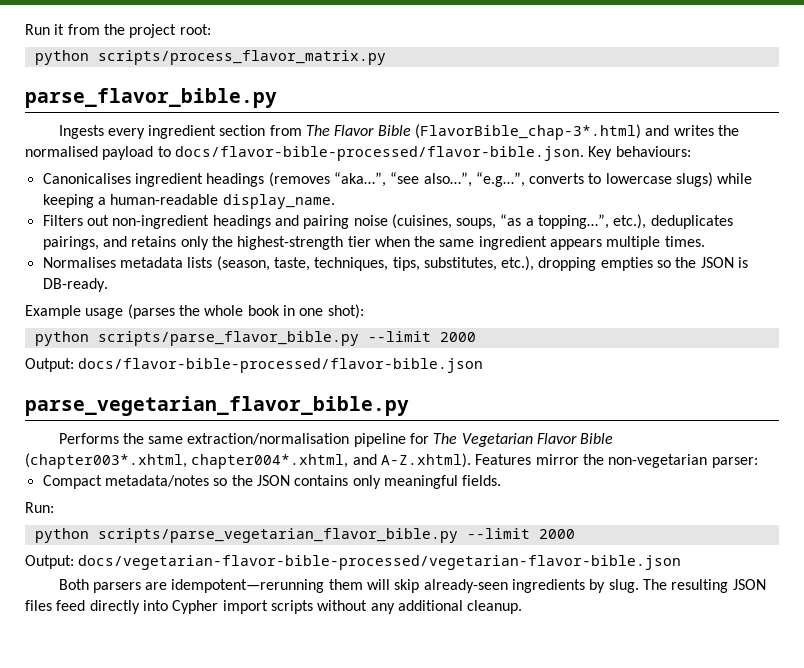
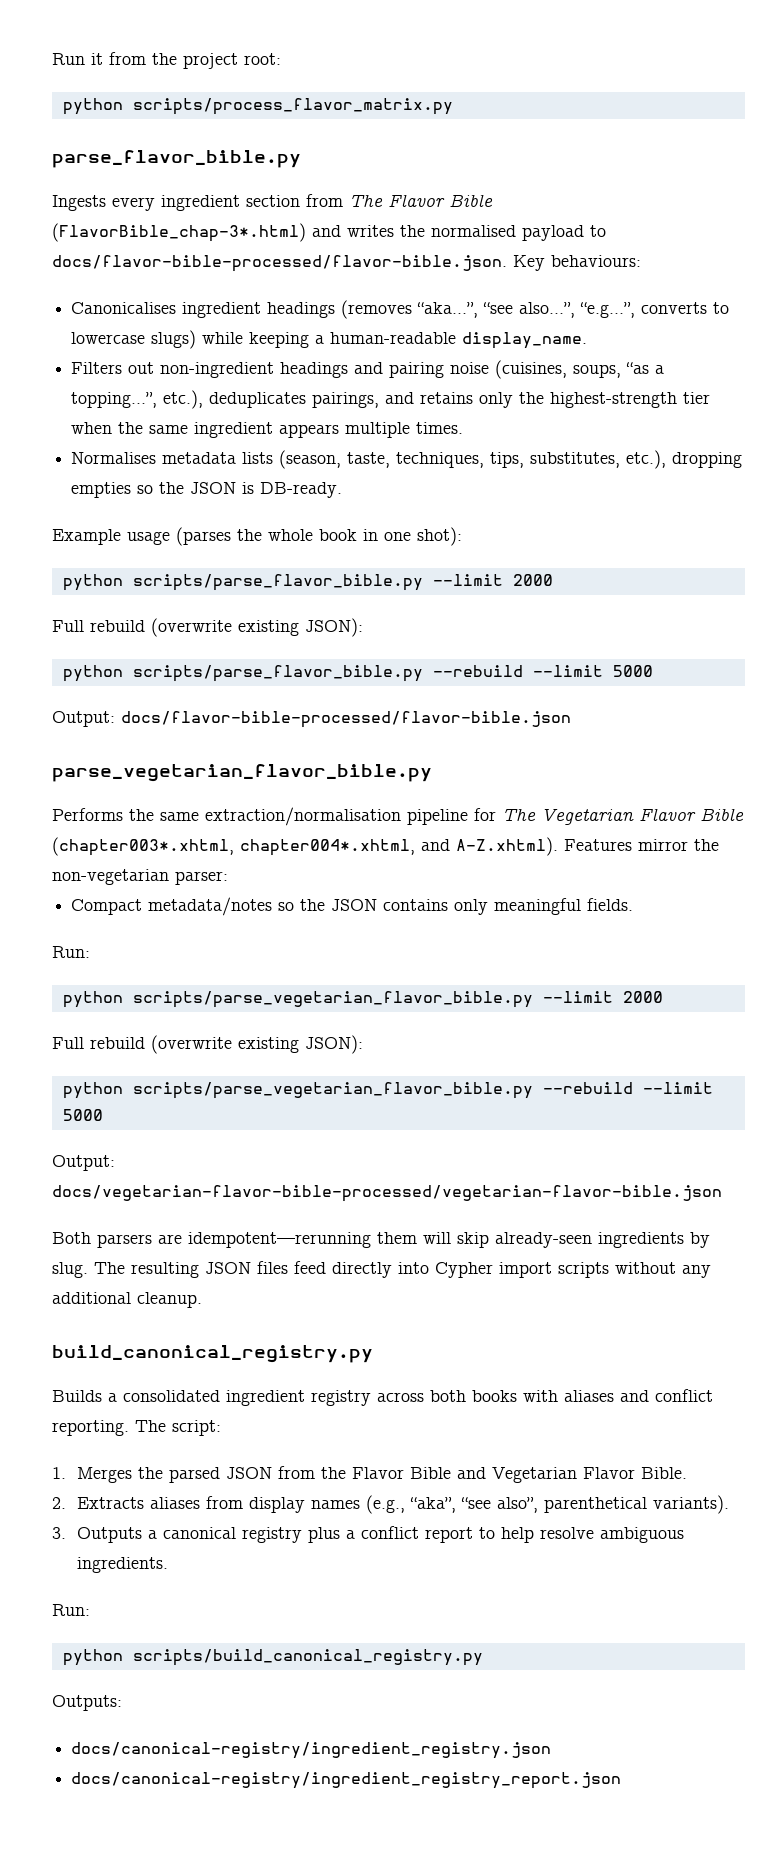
  python scripts/parse_flavor_bible.py --limit 2000
+ Full rebuild (overwrite existing JSON):
+ python scripts/parse_flavor_bible.py --rebuild --limit 5000
  python scripts/parse_vegetarian_flavor_bible.py --limit 2000
+ Full rebuild (overwrite existing JSON):
+ python scripts/parse_vegetarian_flavor_bible.py --rebuild --limit 5000
+ build_canonical_registry.py
+ Builds a consolidated ingredient registry across both books with aliases and conflict reporting. The script:
+ 1. Merges the parsed JSON from the Flavor Bible and Vegetarian Flavor Bible.
+ 2. Extracts aliases from display names (e.g., “aka”, “see also”, parenthetical variants).
+ 3. Outputs a canonical registry plus a conflict report to help resolve ambiguous ingredients.
+ Run:
+ python scripts/build_canonical_registry.py
+ Outputs:
+ docs/canonical-registry/ingredient_registry.json
+ docs/canonical-registry/ingredient_registry_report.json

